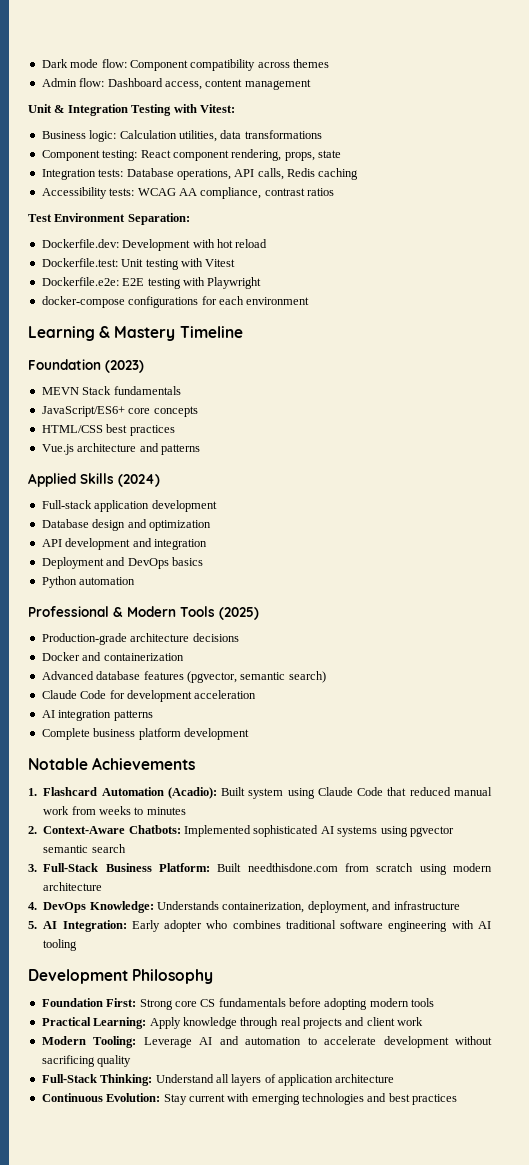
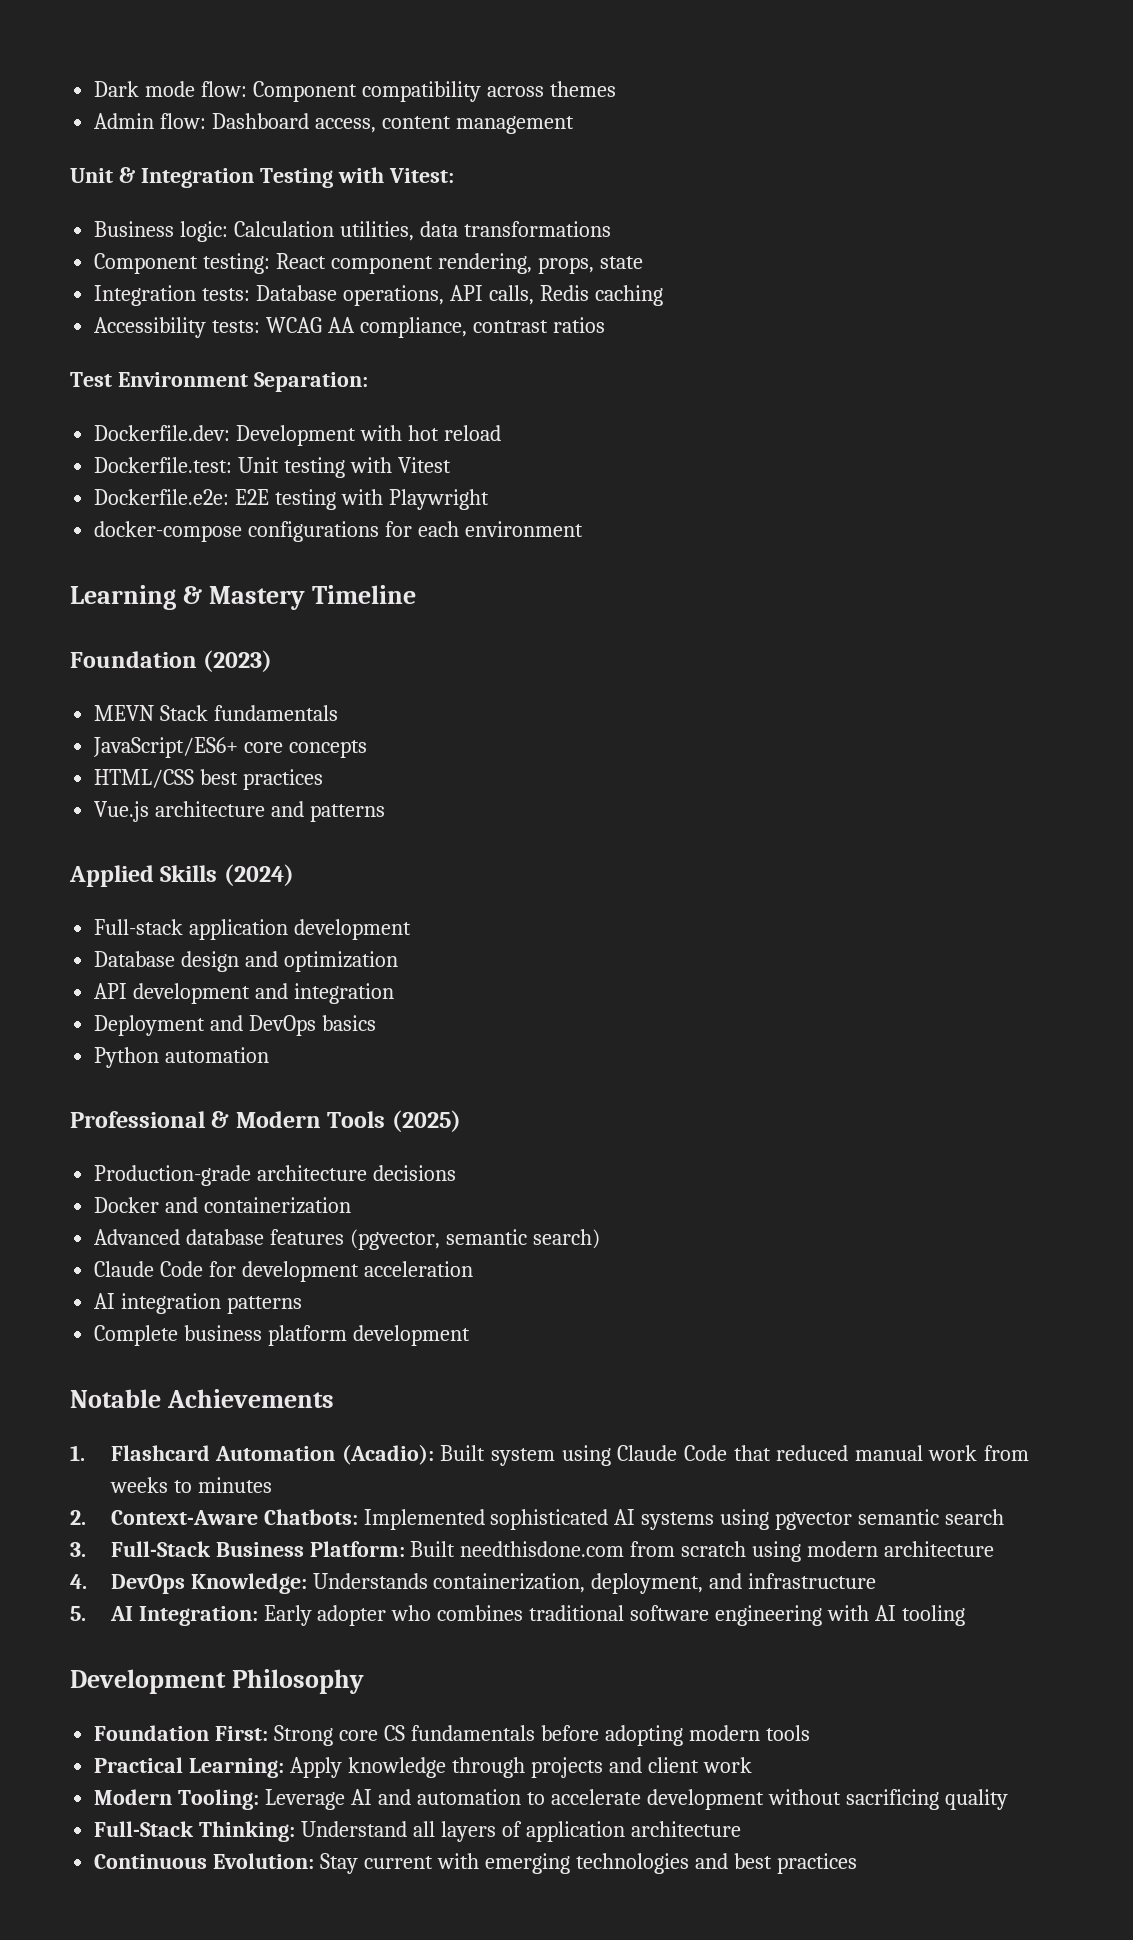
- Practical Learning: Apply knowledge through real projects and client work
+ Practical Learning: Apply knowledge through projects and client work

